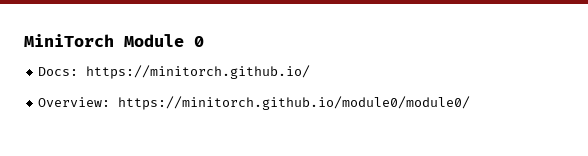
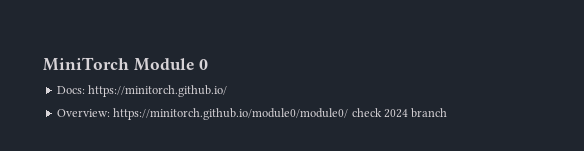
- Overview: https://minitorch.github.io/module0/module0/
+ Overview: https://minitorch.github.io/module0/module0/ check 2024 branch

